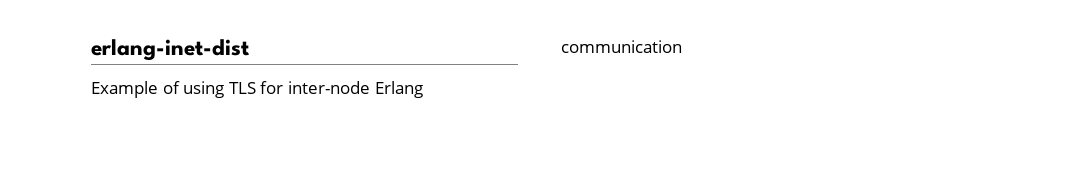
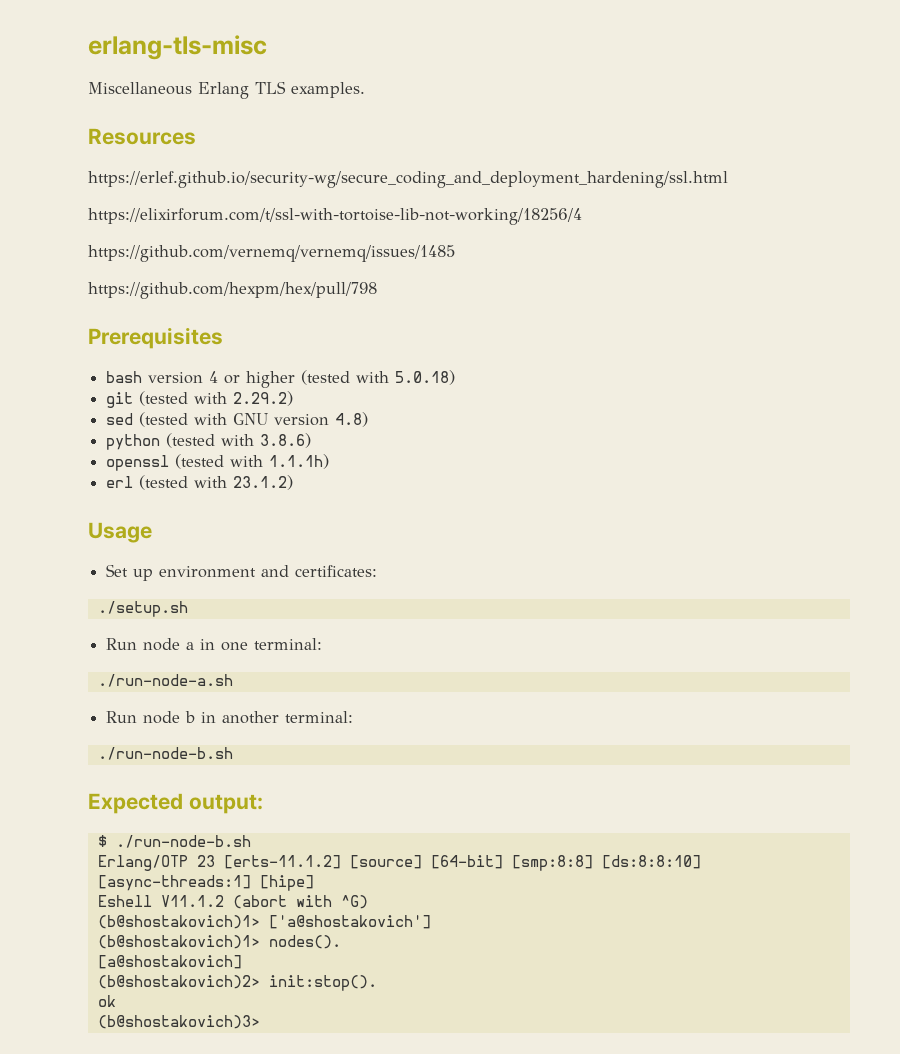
- erlang-inet-dist
- Example of using TLS for inter-node Erlang communication
+ erlang-tls-misc
+ Miscellaneous Erlang TLS examples.
+ Resources
+ https://erlef.github.io/security-wg/secure_coding_and_deployment_hardening/ssl.html
+ https://elixirforum.com/t/ssl-with-tortoise-lib-not-working/18256/4
+ https://github.com/vernemq/vernemq/issues/1485
+ https://github.com/hexpm/hex/pull/798
+ Prerequisites
+ bash version 4 or higher (tested with 5.0.18)
+ git (tested with 2.29.2)
+ sed (tested with GNU version 4.8)
+ python (tested with 3.8.6)
+ openssl (tested with 1.1.1h)
+ erl (tested with 23.1.2)
+ Usage
+ Set up environment and certificates:
+ ./setup.sh
+ Run node a in one terminal:
+ ./run-node-a.sh
+ Run node b in another terminal:
+ ./run-node-b.sh
+ Expected output:
+ $ ./run-node-b.sh
+ Erlang/OTP 23 [erts-11.1.2] [source] [64-bit] [smp:8:8] [ds:8:8:10] [async-threads:1] [hipe]
+ Eshell V11.1.2 (abort with ^G)
+ (b@shostakovich)1> ['a@shostakovich']
+ (b@shostakovich)1> nodes().
+ [a@shostakovich]
+ (b@shostakovich)2> init:stop().
+ ok
+ (b@shostakovich)3>

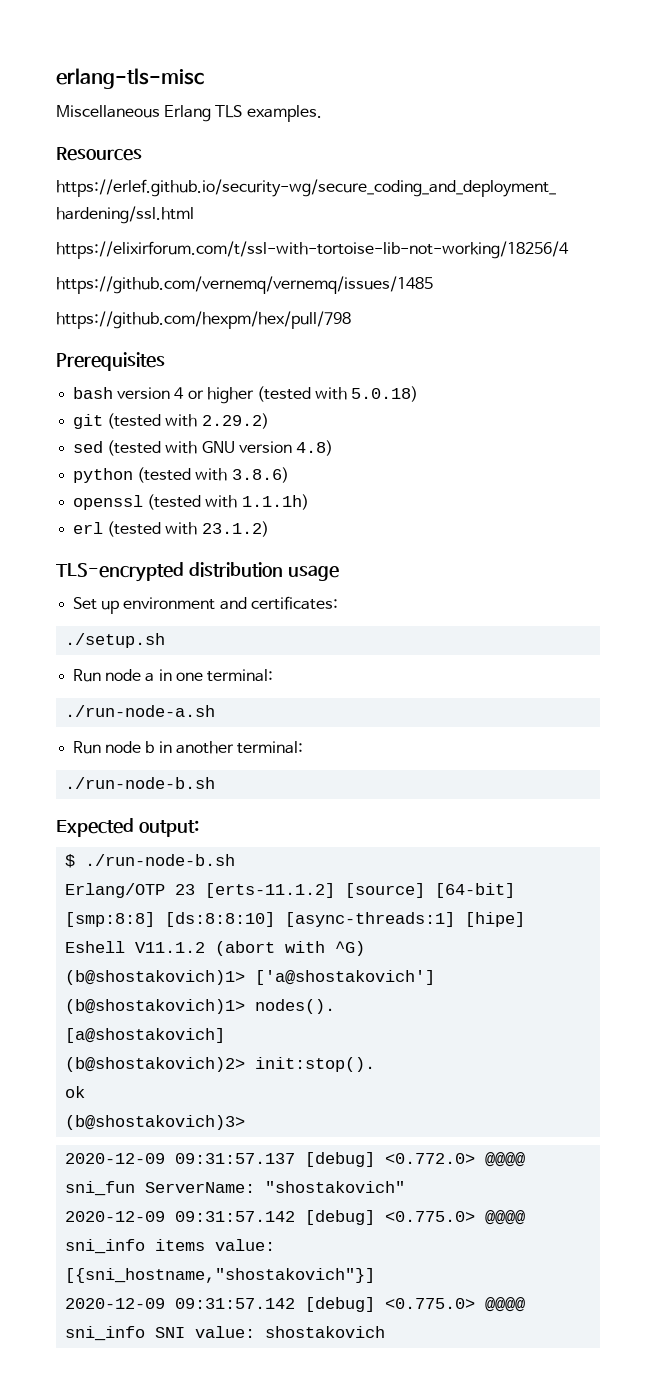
- Usage
+ TLS-encrypted distribution usage
+ 2020-12-09 09:31:57.137 [debug] <0.772.0> @@@@ sni_fun ServerName: "shostakovich"
+ 2020-12-09 09:31:57.142 [debug] <0.775.0> @@@@ sni_info items value: [{sni_hostname,"shostakovich"}]
+ 2020-12-09 09:31:57.142 [debug] <0.775.0> @@@@ sni_info SNI value: shostakovich

